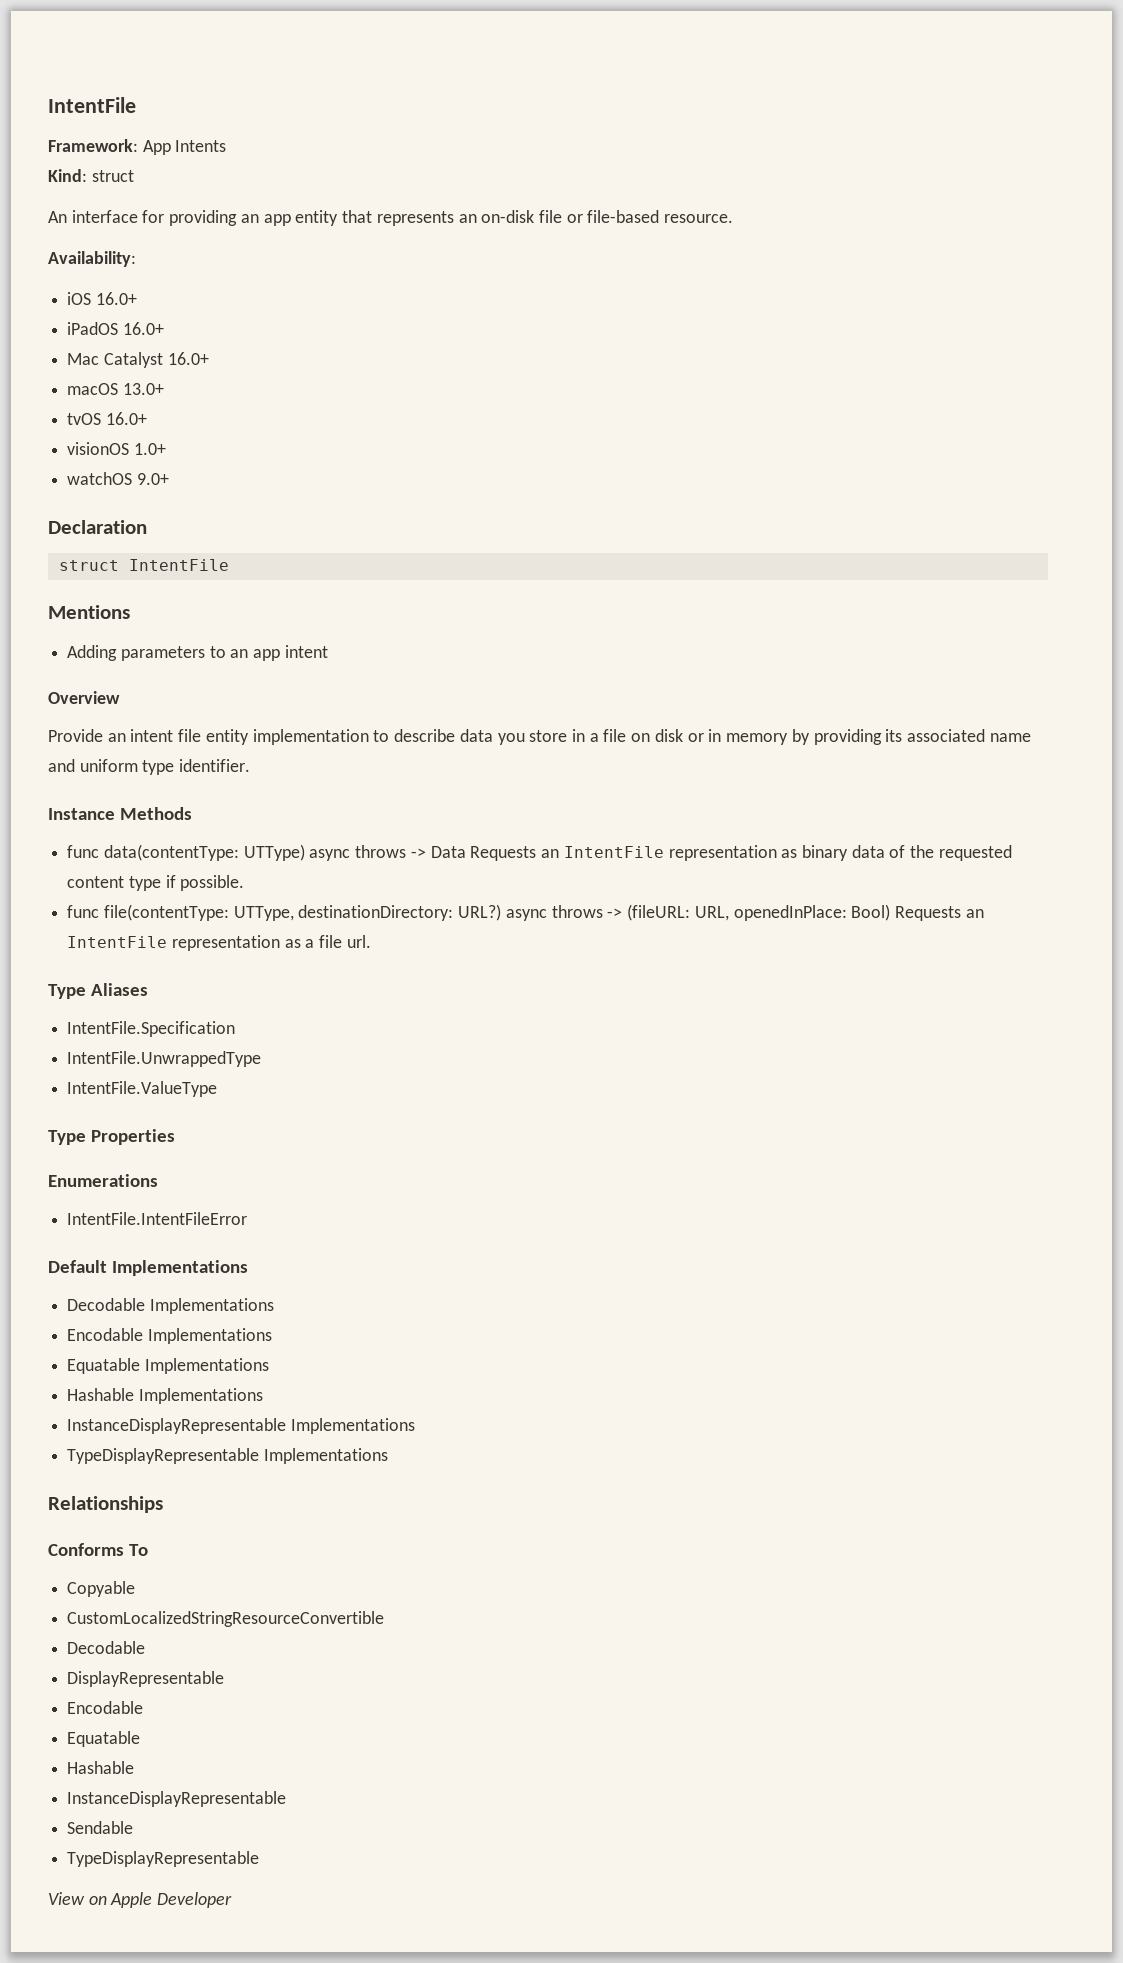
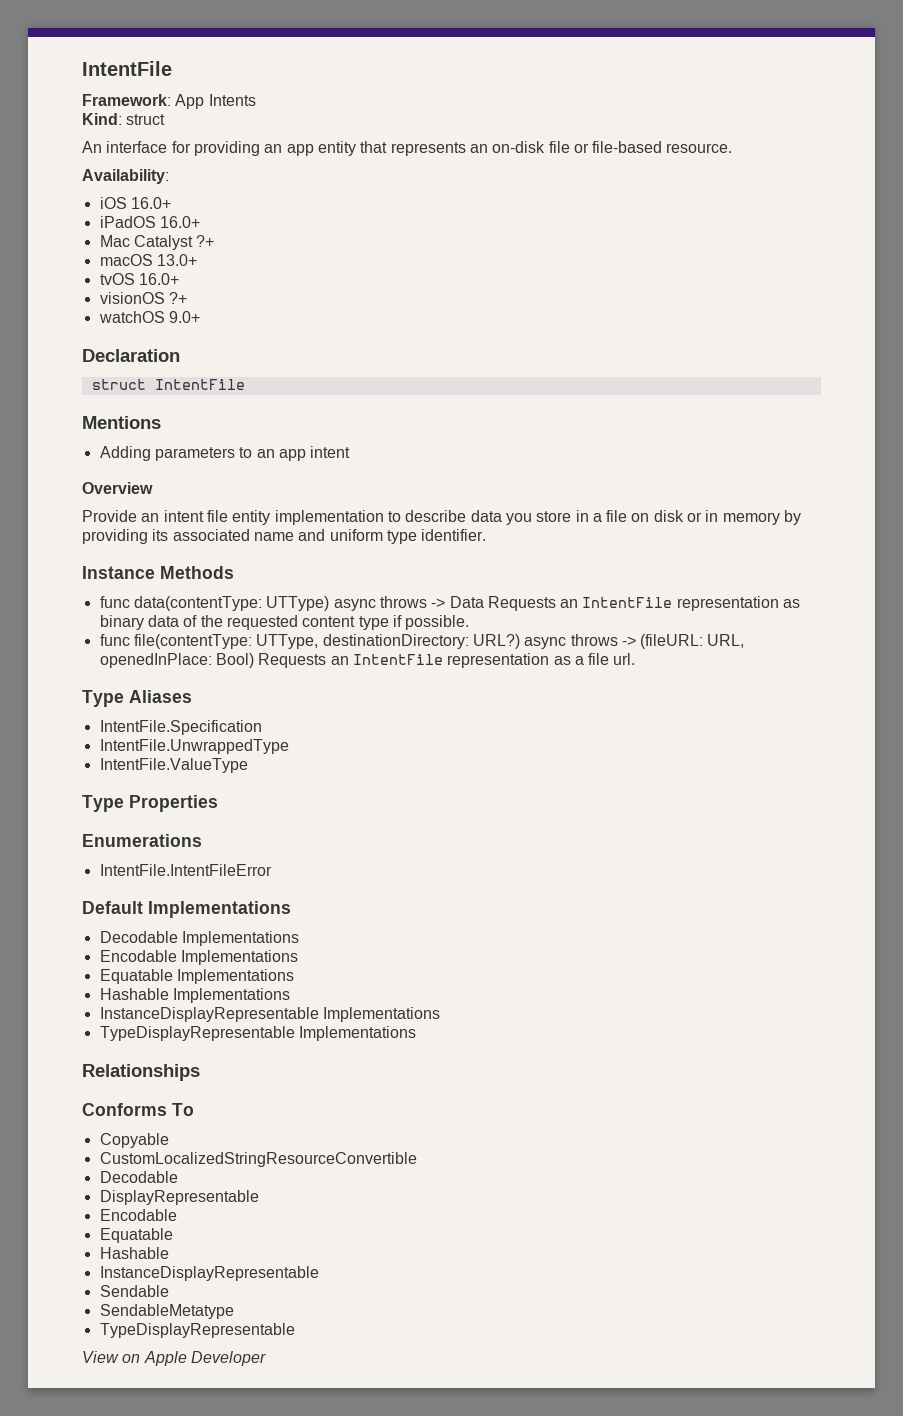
- Mac Catalyst 16.0+
+ Mac Catalyst ?+
- visionOS 1.0+
+ visionOS ?+
+ SendableMetatype

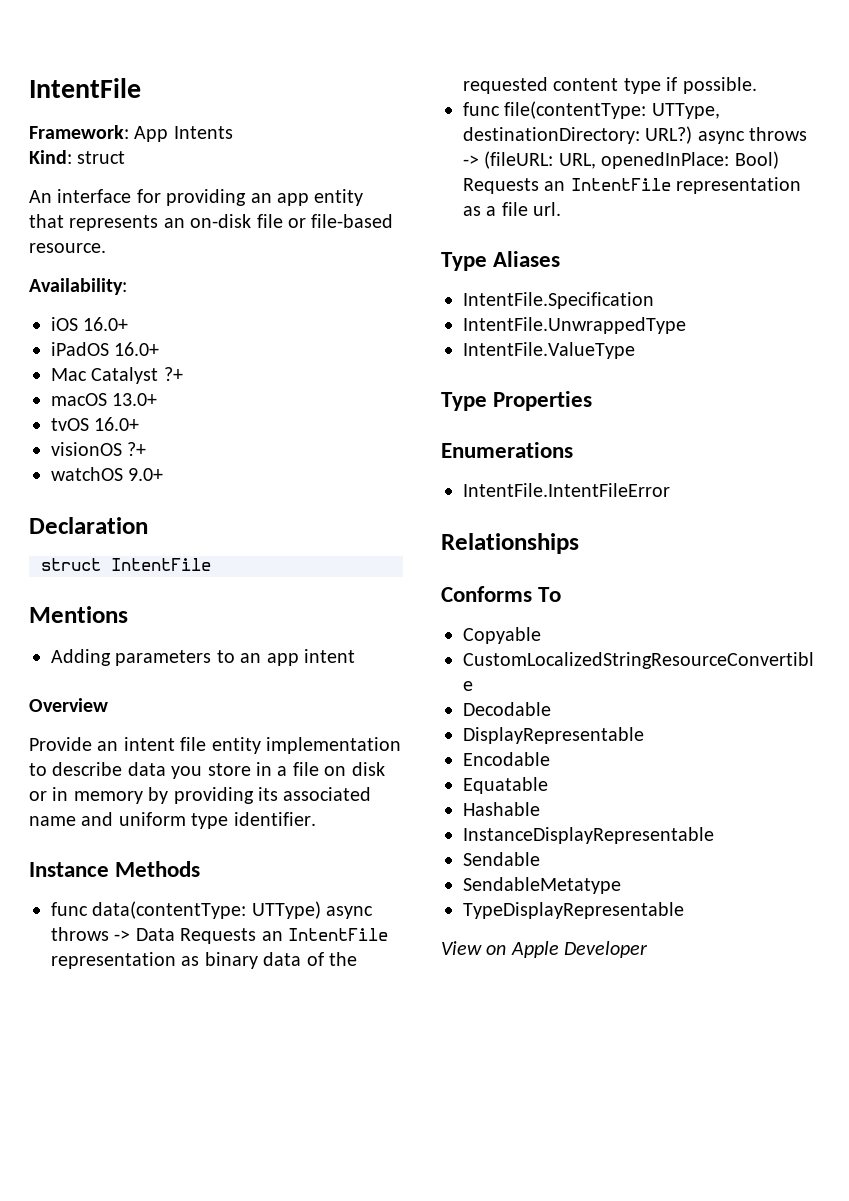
- Default Implementations
- Decodable Implementations
- Encodable Implementations
- Equatable Implementations
- Hashable Implementations
- InstanceDisplayRepresentable Implementations
- TypeDisplayRepresentable Implementations

